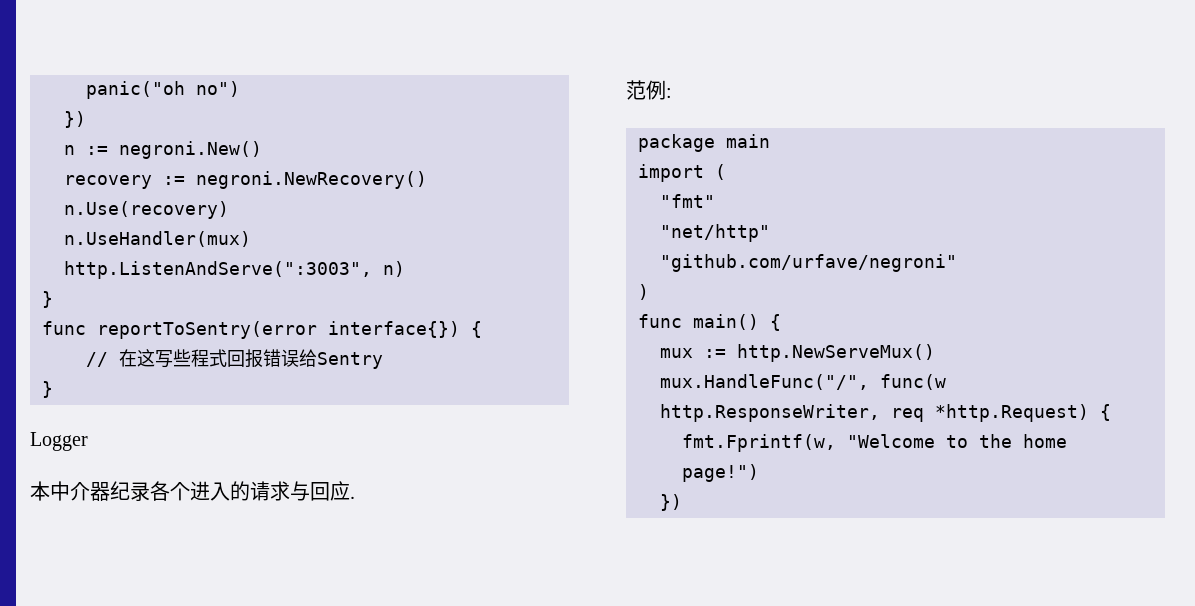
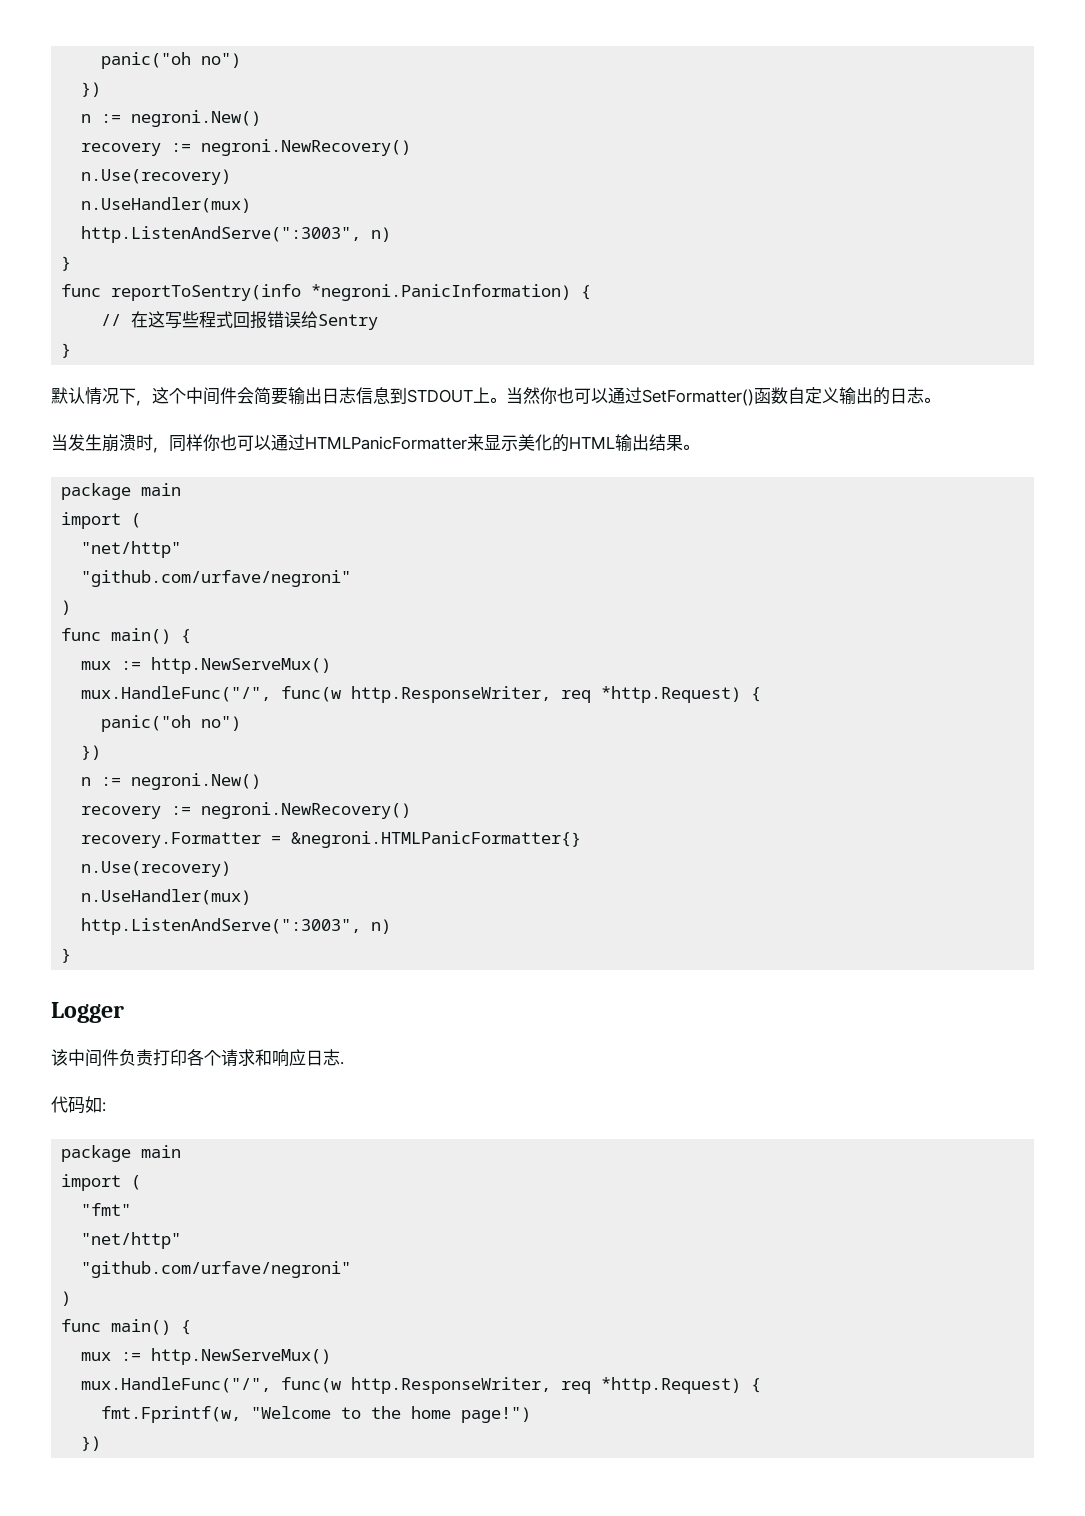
- func reportToSentry(error interface{}) {
+ func reportToSentry(info *negroni.PanicInformation) {
+ 默认情况下，这个中间件会简要输出日志信息到STDOUT上。当然你也可以通过SetFormatter()函数自定义输出的日志。
+ 当发生崩溃时，同样你也可以通过HTMLPanicFormatter来显示美化的HTML输出结果。
+ package main
+ import (
+ "net/http"
+ "github.com/urfave/negroni"
+ )
+ func main() {
+ mux := http.NewServeMux()
+ mux.HandleFunc("/", func(w http.ResponseWriter, req *http.Request) {
+ panic("oh no")
+ })
+ n := negroni.New()
+ recovery := negroni.NewRecovery()
+ recovery.Formatter = &negroni.HTMLPanicFormatter{}
+ n.Use(recovery)
+ n.UseHandler(mux)
+ http.ListenAndServe(":3003", n)
+ }
  Logger
- 本中介器纪录各个进入的请求与回应.
+ 该中间件负责打印各个请求和响应日志.
- 范例:
+ 代码如:

